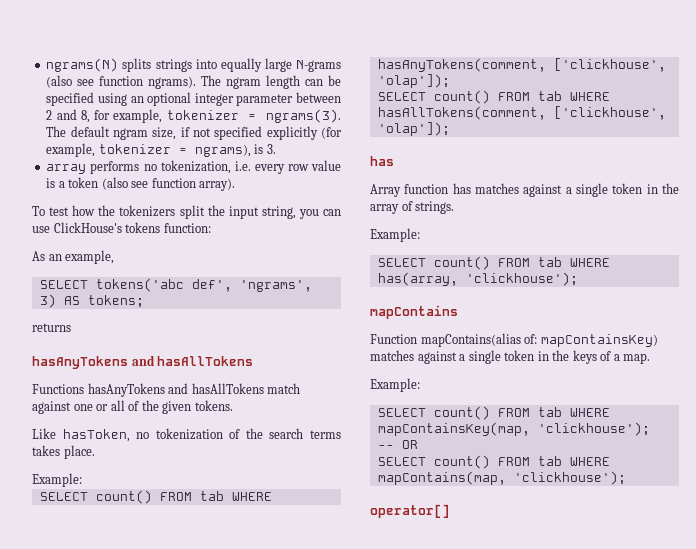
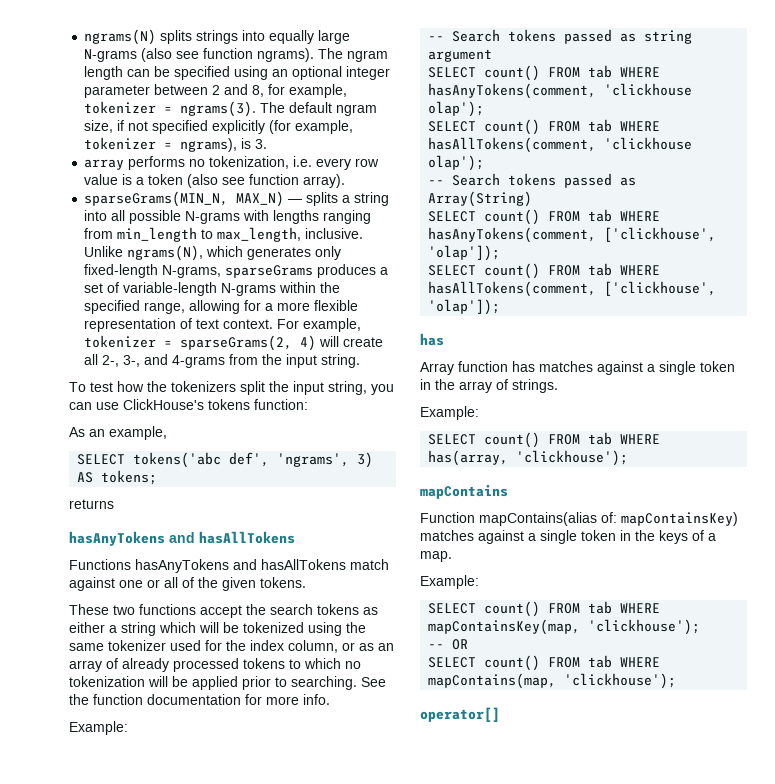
+ sparseGrams(MIN_N, MAX_N) — splits a string into all possible N-grams with lengths ranging from min_length to max_length, inclusive. Unlike ngrams(N), which generates only fixed-length N-grams, sparseGrams produces a set of variable-length N-grams within the specified range, allowing for a more flexible representation of text context. For example, tokenizer = sparseGrams(2, 4) will create all 2-, 3-, and 4-grams from the input string.
- Like hasToken, no tokenization of the search terms takes place.
+ These two functions accept the search tokens as either a string which will be tokenized using the same tokenizer used for the index column, or as an array of already processed tokens to which no tokenization will be applied prior to searching. See the function documentation for more info.
  Example:
+ -- Search tokens passed as string argument
+ SELECT count() FROM tab WHERE hasAnyTokens(comment, 'clickhouse olap');
+ SELECT count() FROM tab WHERE hasAllTokens(comment, 'clickhouse olap');
+ -- Search tokens passed as Array(String)

